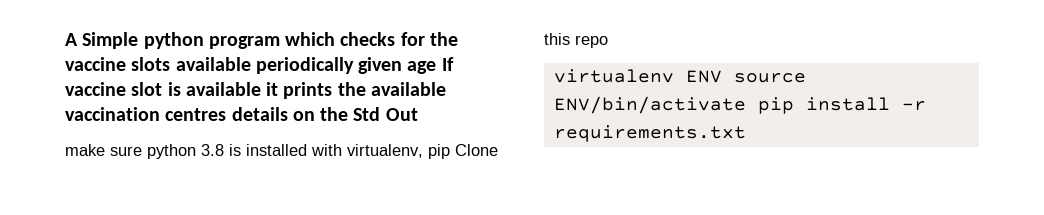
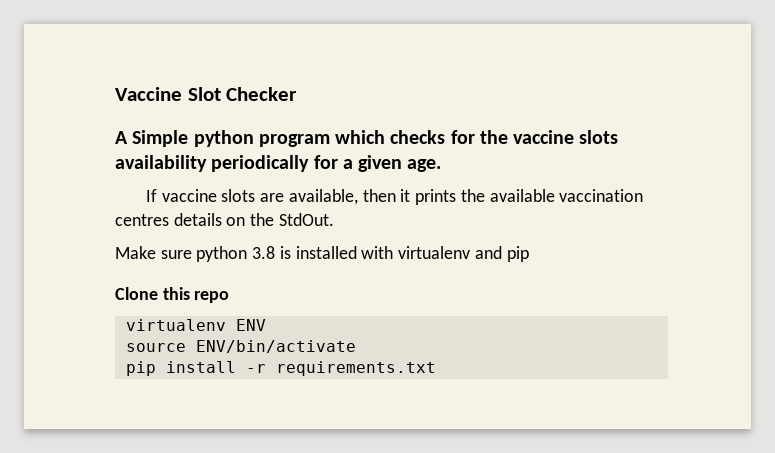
+ Vaccine Slot Checker
- A Simple python program which checks for the vaccine slots available periodically given age If vaccine slot is available it prints the available vaccination centres details on the Std Out
- make sure python 3.8 is installed with virtualenv, pip Clone this repo
+ A Simple python program which checks for the vaccine slots availability periodically for a given age.
+ If vaccine slots are available, then it prints the available vaccination centres details on the StdOut.
+ Make sure python 3.8 is installed with virtualenv and pip
+ Clone this repo
- virtualenv ENV source ENV/bin/activate pip install -r requirements.txt
+ virtualenv ENV
+ source ENV/bin/activate
+ pip install -r requirements.txt

